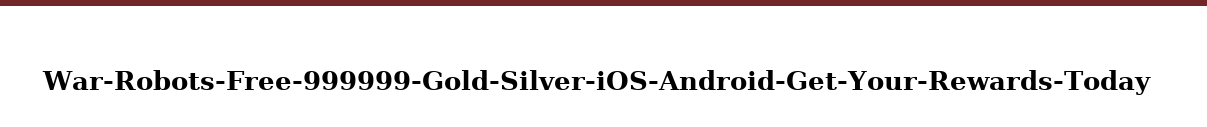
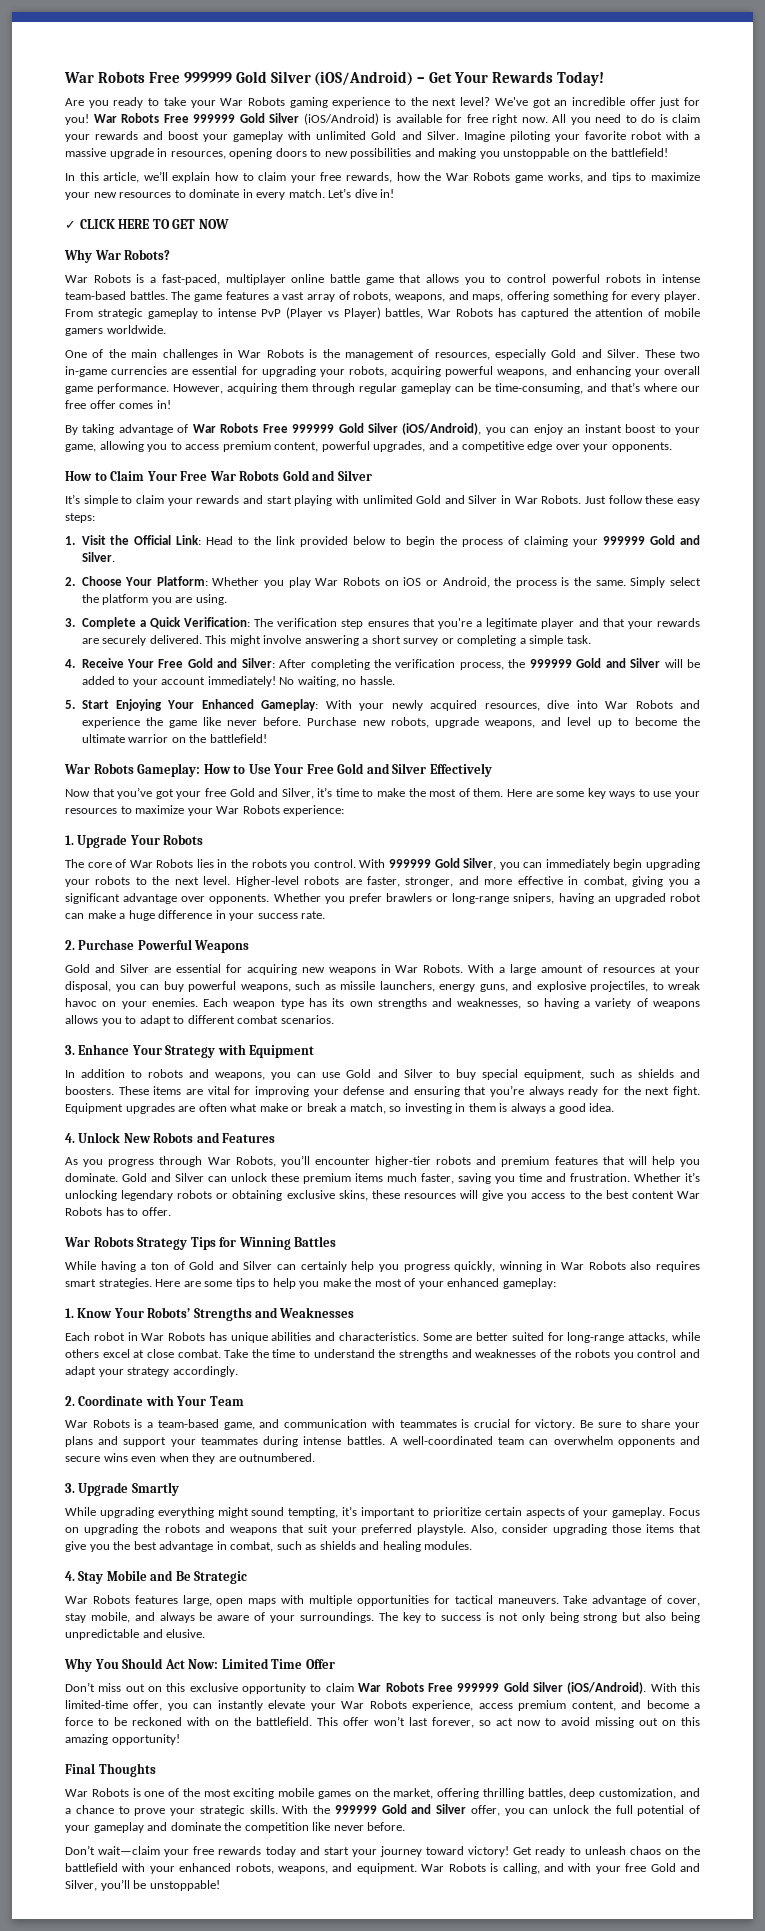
- War-Robots-Free-999999-Gold-Silver-iOS-Android-Get-Your-Rewards-Today
+ War Robots Free 999999 Gold Silver (iOS/Android) – Get Your Rewards Today!
+ Are you ready to take your War Robots gaming experience to the next level? We've got an incredible offer just for you! War Robots Free 999999 Gold Silver (iOS/Android) is available for free right now. All you need to do is claim your rewards and boost your gameplay with unlimited Gold and Silver. Imagine piloting your favorite robot with a massive upgrade in resources, opening doors to new possibilities and making you unstoppable on the battlefield!
+ In this article, we’ll explain how to claim your free rewards, how the War Robots game works, and tips to maximize your new resources to dominate in every match. Let’s dive in!
+ ✓ CLICK HERE TO GET NOW
+ Why War Robots?
+ War Robots is a fast-paced, multiplayer online battle game that allows you to control powerful robots in intense team-based battles. The game features a vast array of robots, weapons, and maps, offering something for every player. From strategic gameplay to intense PvP (Player vs Player) battles, War Robots has captured the attention of mobile gamers worldwide.
+ One of the main challenges in War Robots is the management of resources, especially Gold and Silver. These two in-game currencies are essential for upgrading your robots, acquiring powerful weapons, and enhancing your overall game performance. However, acquiring them through regular gameplay can be time-consuming, and that’s where our free offer comes in!
+ By taking advantage of War Robots Free 999999 Gold Silver (iOS/Android), you can enjoy an instant boost to your game, allowing you to access premium content, powerful upgrades, and a competitive edge over your opponents.
+ How to Claim Your Free War Robots Gold and Silver
+ It’s simple to claim your rewards and start playing with unlimited Gold and Silver in War Robots. Just follow these easy steps:
+ 1. Visit the Official Link: Head to the link provided below to begin the process of claiming your 999999 Gold and Silver.
+ 2. Choose Your Platform: Whether you play War Robots on iOS or Android, the process is the same. Simply select the platform you are using.
+ 3. Complete a Quick Verification: The verification step ensures that you're a legitimate player and that your rewards are securely delivered. This might involve answering a short survey or completing a simple task.
+ 4. Receive Your Free Gold and Silver: After completing the verification process, the 999999 Gold and Silver will be added to your account immediately! No waiting, no hassle.
+ 5. Start Enjoying Your Enhanced Gameplay: With your newly acquired resources, dive into War Robots and experience the game like never before. Purchase new robots, upgrade weapons, and level up to become the ultimate warrior on the battlefield!
+ War Robots Gameplay: How to Use Your Free Gold and Silver Effectively
+ Now that you’ve got your free Gold and Silver, it’s time to make the most of them. Here are some key ways to use your resources to maximize your War Robots experience:
+ 1. Upgrade Your Robots
+ The core of War Robots lies in the robots you control. With 999999 Gold Silver, you can immediately begin upgrading your robots to the next level. Higher-level robots are faster, stronger, and more effective in combat, giving you a significant advantage over opponents. Whether you prefer brawlers or long-range snipers, having an upgraded robot can make a huge difference in your success rate.
+ 2. Purchase Powerful Weapons
+ Gold and Silver are essential for acquiring new weapons in War Robots. With a large amount of resources at your disposal, you can buy powerful weapons, such as missile launchers, energy guns, and explosive projectiles, to wreak havoc on your enemies. Each weapon type has its own strengths and weaknesses, so having a variety of weapons allows you to adapt to different combat scenarios.
+ 3. Enhance Your Strategy with Equipment
+ In addition to robots and weapons, you can use Gold and Silver to buy special equipment, such as shields and boosters. These items are vital for improving your defense and ensuring that you’re always ready for the next fight. Equipment upgrades are often what make or break a match, so investing in them is always a good idea.
+ 4. Unlock New Robots and Features
+ As you progress through War Robots, you’ll encounter higher-tier robots and premium features that will help you dominate. Gold and Silver can unlock these premium items much faster, saving you time and frustration. Whether it’s unlocking legendary robots or obtaining exclusive skins, these resources will give you access to the best content War Robots has to offer.
+ War Robots Strategy Tips for Winning Battles
+ While having a ton of Gold and Silver can certainly help you progress quickly, winning in War Robots also requires smart strategies. Here are some tips to help you make the most of your enhanced gameplay:
+ 1. Know Your Robots’ Strengths and Weaknesses
+ Each robot in War Robots has unique abilities and characteristics. Some are better suited for long-range attacks, while others excel at close combat. Take the time to understand the strengths and weaknesses of the robots you control and adapt your strategy accordingly.
+ 2. Coordinate with Your Team
+ War Robots is a team-based game, and communication with teammates is crucial for victory. Be sure to share your plans and support your teammates during intense battles. A well-coordinated team can overwhelm opponents and secure wins even when they are outnumbered.
+ 3. Upgrade Smartly
+ While upgrading everything might sound tempting, it’s important to prioritize certain aspects of your gameplay. Focus on upgrading the robots and weapons that suit your preferred playstyle. Also, consider upgrading those items that give you the best advantage in combat, such as shields and healing modules.
+ 4. Stay Mobile and Be Strategic
+ War Robots features large, open maps with multiple opportunities for tactical maneuvers. Take advantage of cover, stay mobile, and always be aware of your surroundings. The key to success is not only being strong but also being unpredictable and elusive.
+ Why You Should Act Now: Limited Time Offer
+ Don’t miss out on this exclusive opportunity to claim War Robots Free 999999 Gold Silver (iOS/Android). With this limited-time offer, you can instantly elevate your War Robots experience, access premium content, and become a force to be reckoned with on the battlefield. This offer won’t last forever, so act now to avoid missing out on this amazing opportunity!
+ Final Thoughts
+ War Robots is one of the most exciting mobile games on the market, offering thrilling battles, deep customization, and a chance to prove your strategic skills. With the 999999 Gold and Silver offer, you can unlock the full potential of your gameplay and dominate the competition like never before.
+ Don’t wait—claim your free rewards today and start your journey toward victory! Get ready to unleash chaos on the battlefield with your enhanced robots, weapons, and equipment. War Robots is calling, and with your free Gold and Silver, you’ll be unstoppable!

